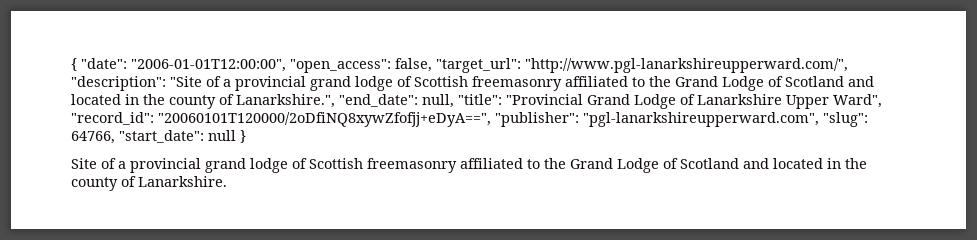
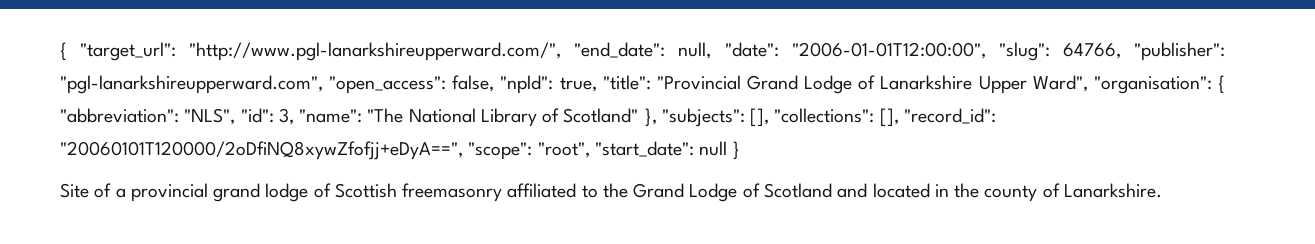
- { "date": "2006-01-01T12:00:00", "open_access": false, "target_url": "http://www.pgl-lanarkshireupperward.com/", "description": "Site of a provincial grand lodge of Scottish freemasonry affiliated to the Grand Lodge of Scotland and located in the county of Lanarkshire.", "end_date": null, "title": "Provincial Grand Lodge of Lanarkshire Upper Ward", "record_id": "20060101T120000/2oDfiNQ8xywZfofjj+eDyA==", "publisher": "pgl-lanarkshireupperward.com", "slug": 64766, "start_date": null }
+ { "target_url": "http://www.pgl-lanarkshireupperward.com/", "end_date": null, "date": "2006-01-01T12:00:00", "slug": 64766, "publisher": "pgl-lanarkshireupperward.com", "open_access": false, "npld": true, "title": "Provincial Grand Lodge of Lanarkshire Upper Ward", "organisation": { "abbreviation": "NLS", "id": 3, "name": "The National Library of Scotland" }, "subjects": [], "collections": [], "record_id": "20060101T120000/2oDfiNQ8xywZfofjj+eDyA==", "scope": "root", "start_date": null }

